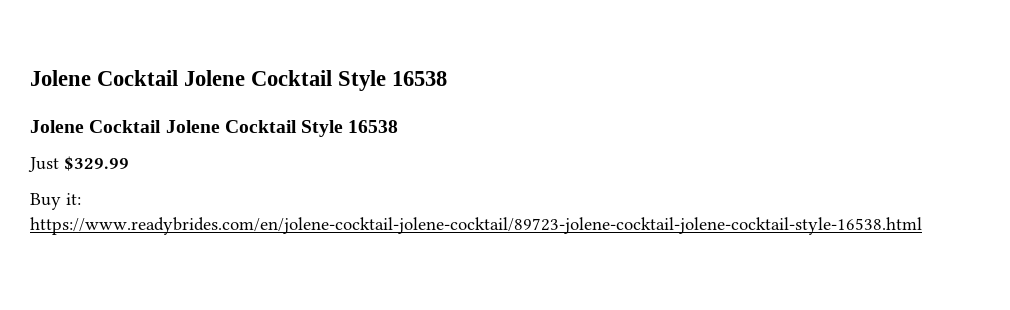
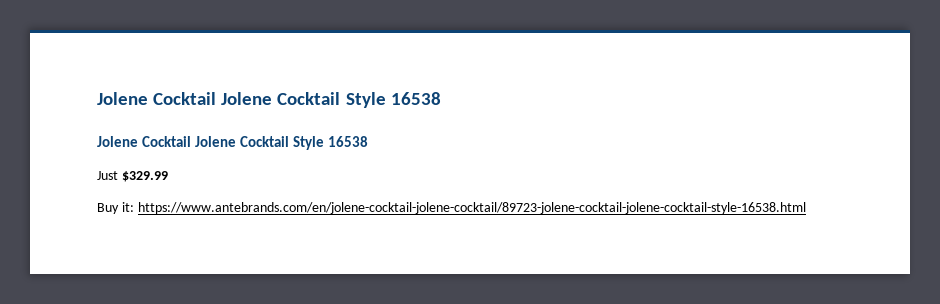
- Buy it: https://www.readybrides.com/en/jolene-cocktail-jolene-cocktail/89723-jolene-cocktail-jolene-cocktail-style-16538.html
+ Buy it: https://www.antebrands.com/en/jolene-cocktail-jolene-cocktail/89723-jolene-cocktail-jolene-cocktail-style-16538.html

